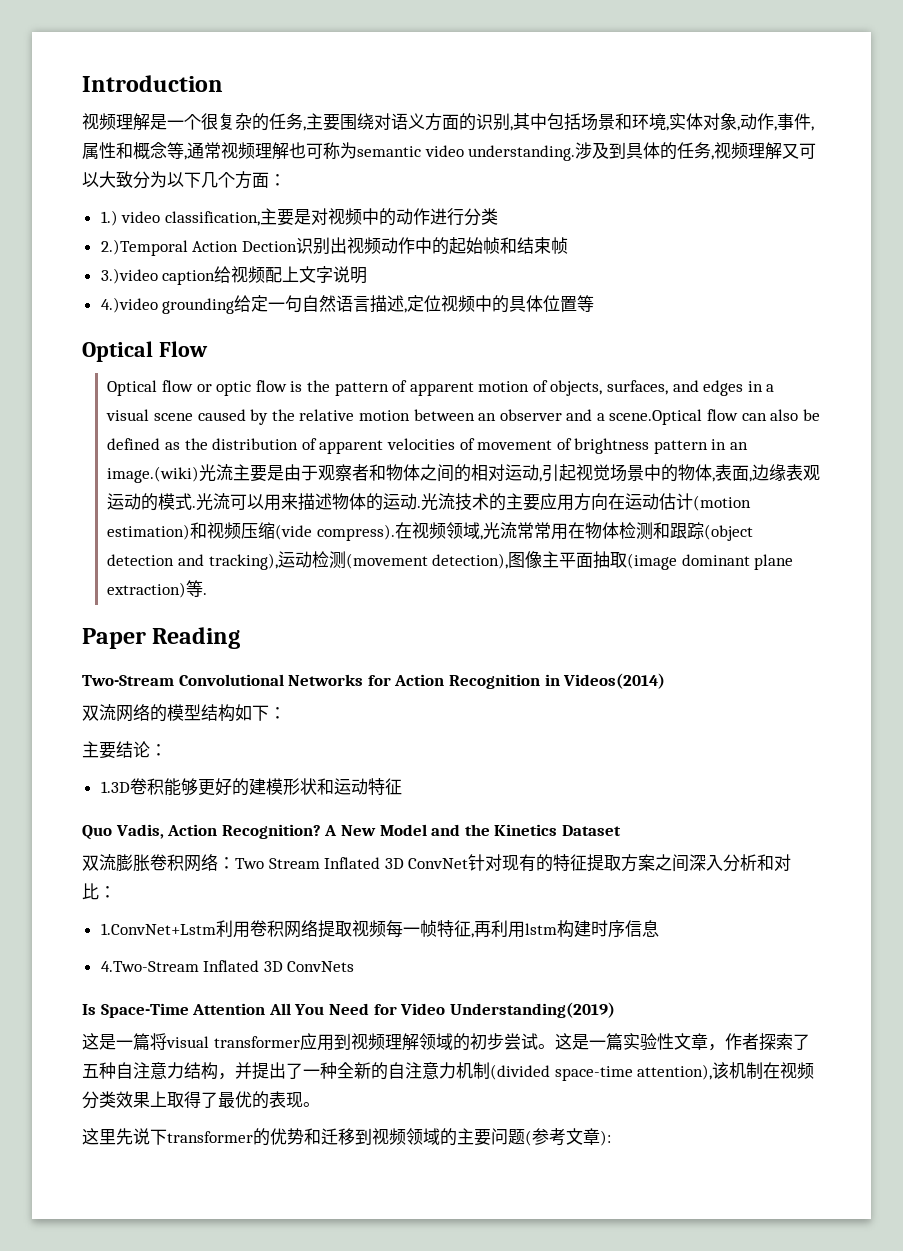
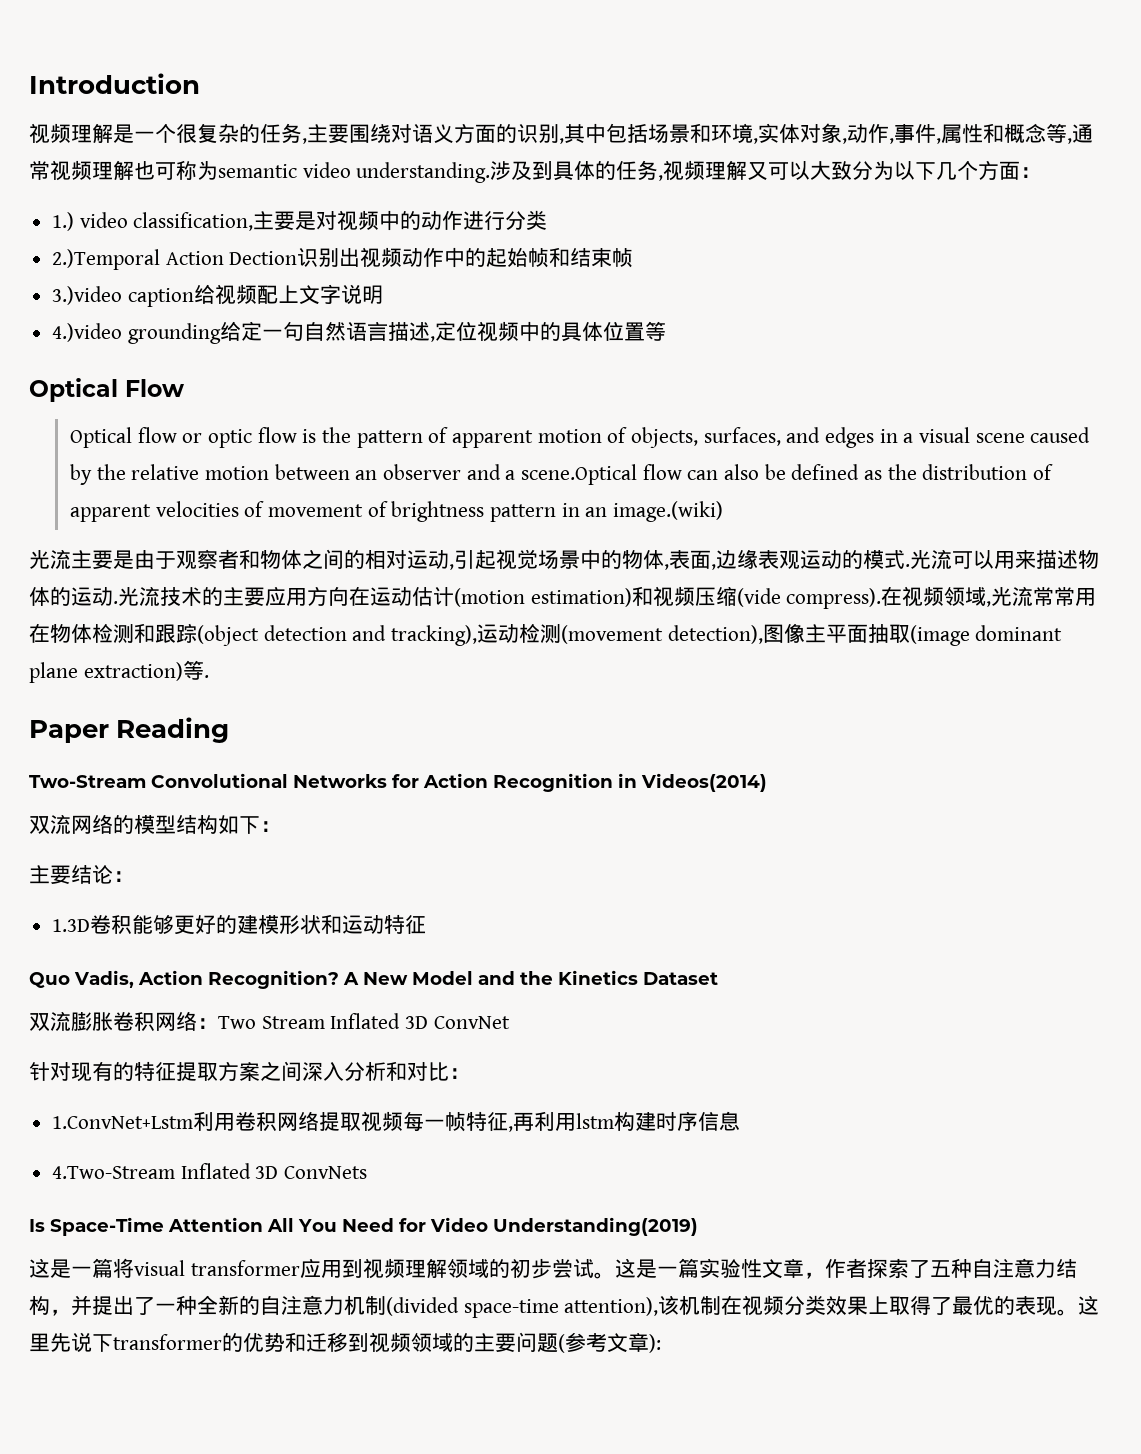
- Optical flow or optic flow is the pattern of apparent motion of objects, surfaces, and edges in a visual scene caused by the relative motion between an observer and a scene.Optical flow can also be defined as the distribution of apparent velocities of movement of brightness pattern in an image.(wiki)光流主要是由于观察者和物体之间的相对运动,引起视觉场景中的物体,表面,边缘表观运动的模式.
+ Optical flow or optic flow is the pattern of apparent motion of objects, surfaces, and edges in a visual scene caused by the relative motion between an observer and a scene.Optical flow can also be defined as the distribution of apparent velocities of movement of brightness pattern in an image.(wiki)
+ 光流主要是由于观察者和物体之间的相对运动,引起视觉场景中的物体,表面,边缘表观运动的模式.
- 双流膨胀卷积网络：Two Stream Inflated 3D ConvNet针对现有的特征提取方案之间深入分析和对比：
+ 双流膨胀卷积网络：Two Stream Inflated 3D ConvNet
+ 针对现有的特征提取方案之间深入分析和对比：
- 这是一篇实验性文章，作者探索了五种自注意力结构，并提出了一种全新的自注意力机制(divided space-time attention),该机制在视频分类效果上取得了最优的表现。
- 这里先说下transformer的优势和迁移到视频领域的主要问题(参考文章):
+ 这是一篇实验性文章，作者探索了五种自注意力结构，并提出了一种全新的自注意力机制(divided space-time attention),该机制在视频分类效果上取得了最优的表现。这里先说下transformer的优势和迁移到视频领域的主要问题(参考文章):

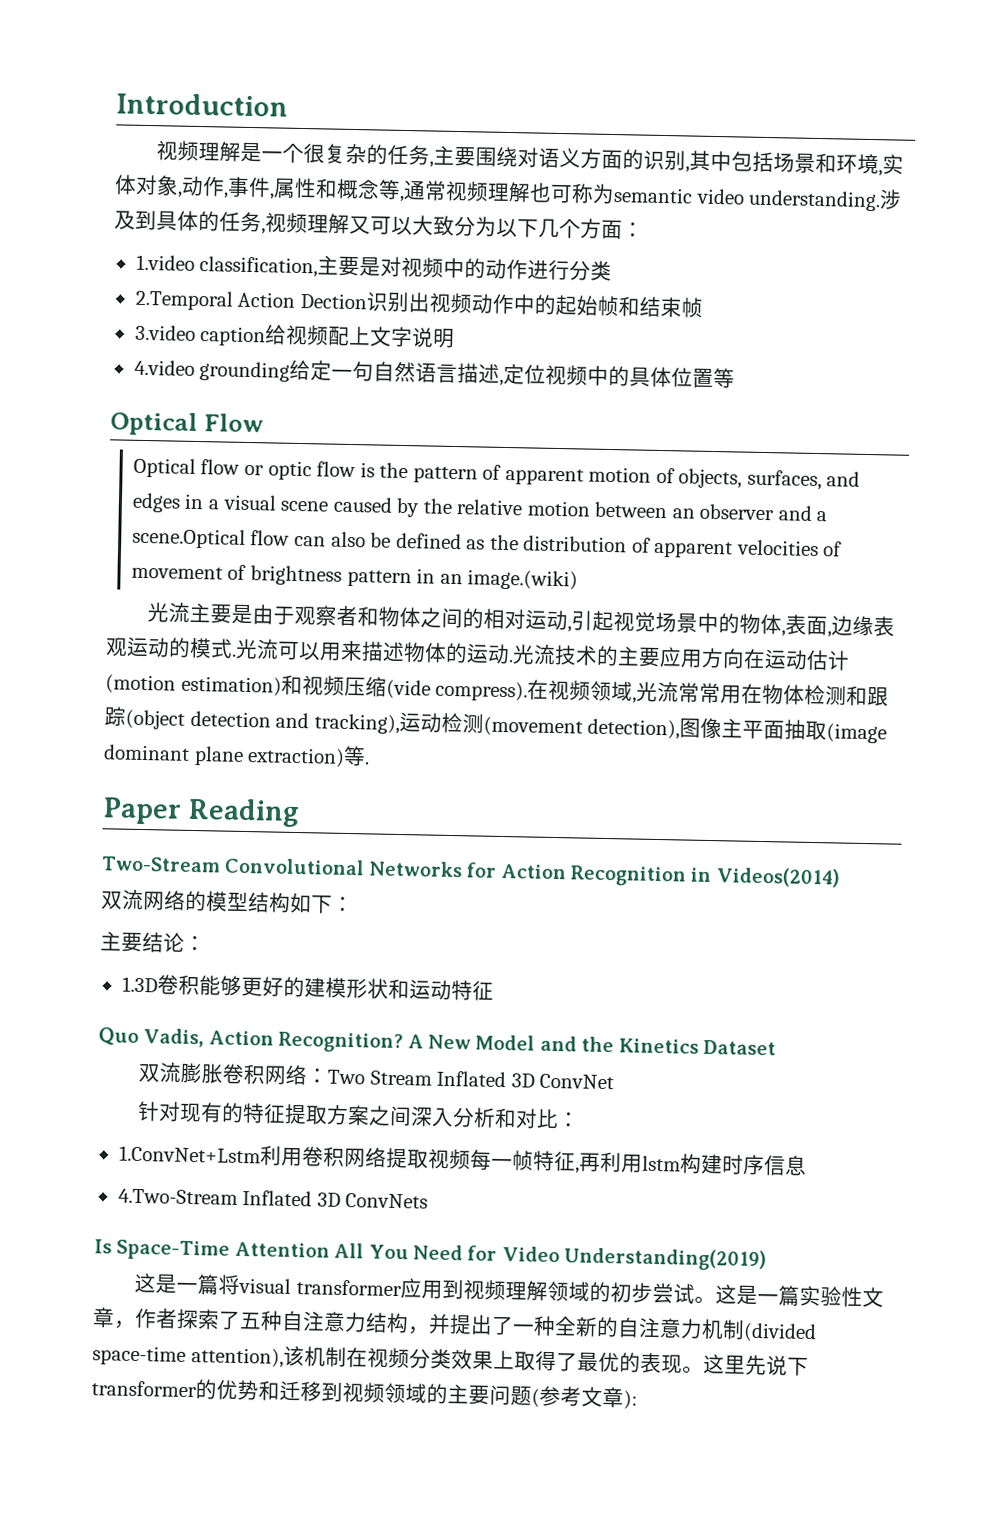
- 1.) video classification,主要是对视频中的动作进行分类
+ 1.video classification,主要是对视频中的动作进行分类
- 2.)Temporal Action Dection识别出视频动作中的起始帧和结束帧
+ 2.Temporal Action Dection识别出视频动作中的起始帧和结束帧
- 3.)video caption给视频配上文字说明
+ 3.video caption给视频配上文字说明
- 4.)video grounding给定一句自然语言描述,定位视频中的具体位置等
+ 4.video grounding给定一句自然语言描述,定位视频中的具体位置等

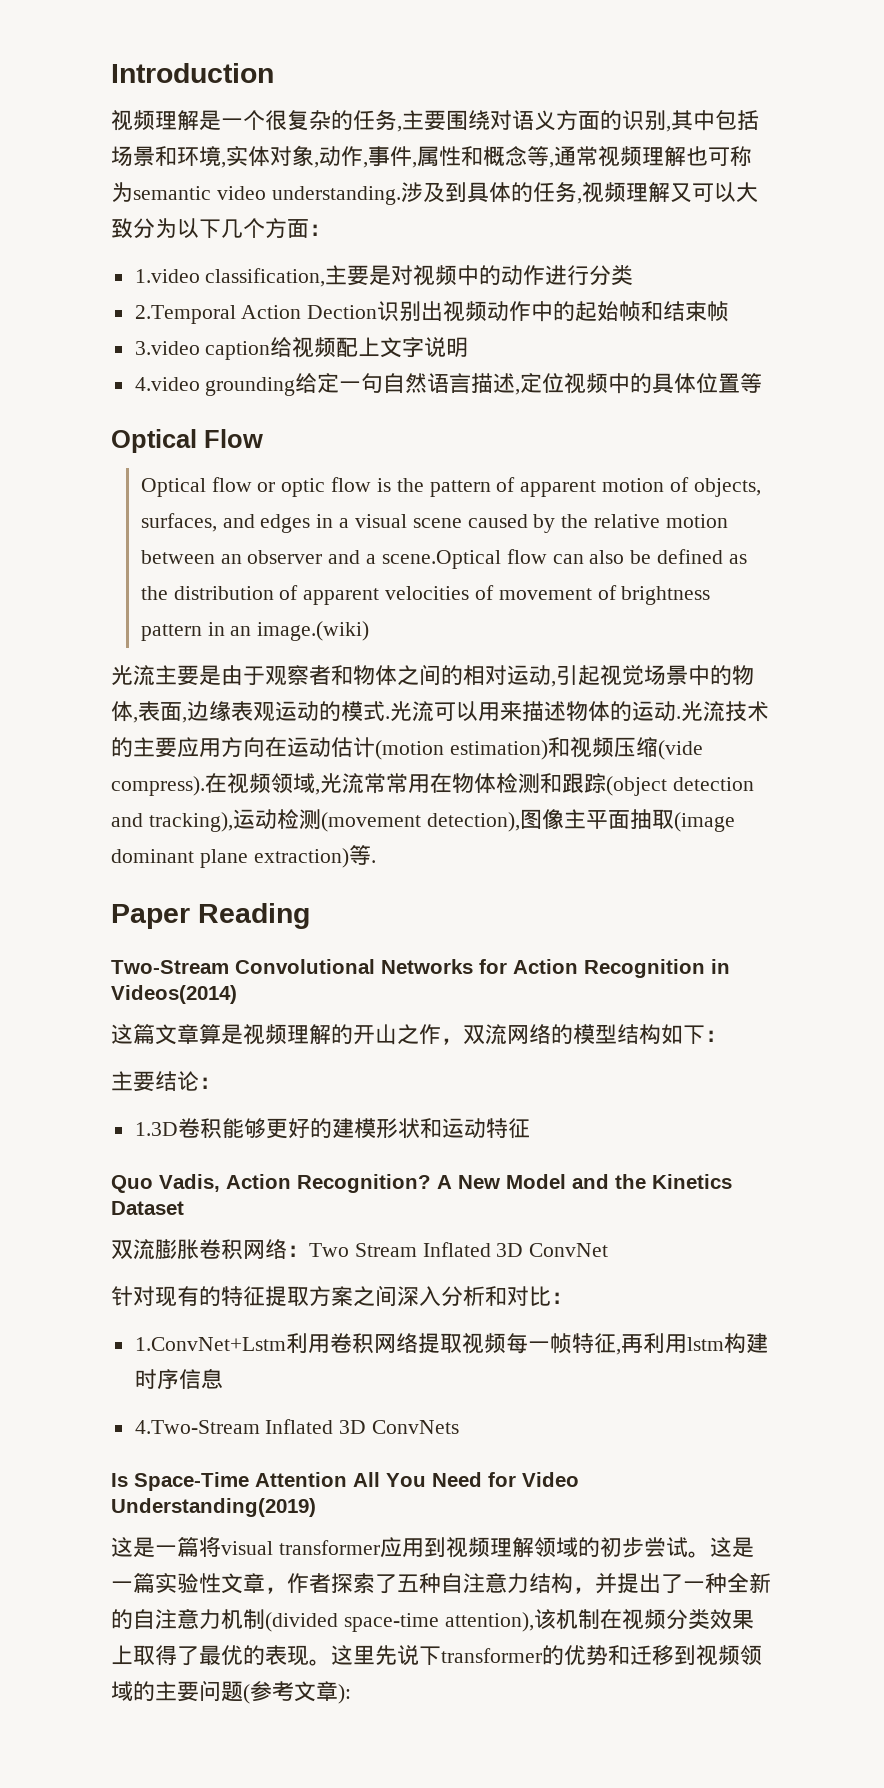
- 双流网络的模型结构如下：
+ 这篇文章算是视频理解的开山之作，双流网络的模型结构如下：

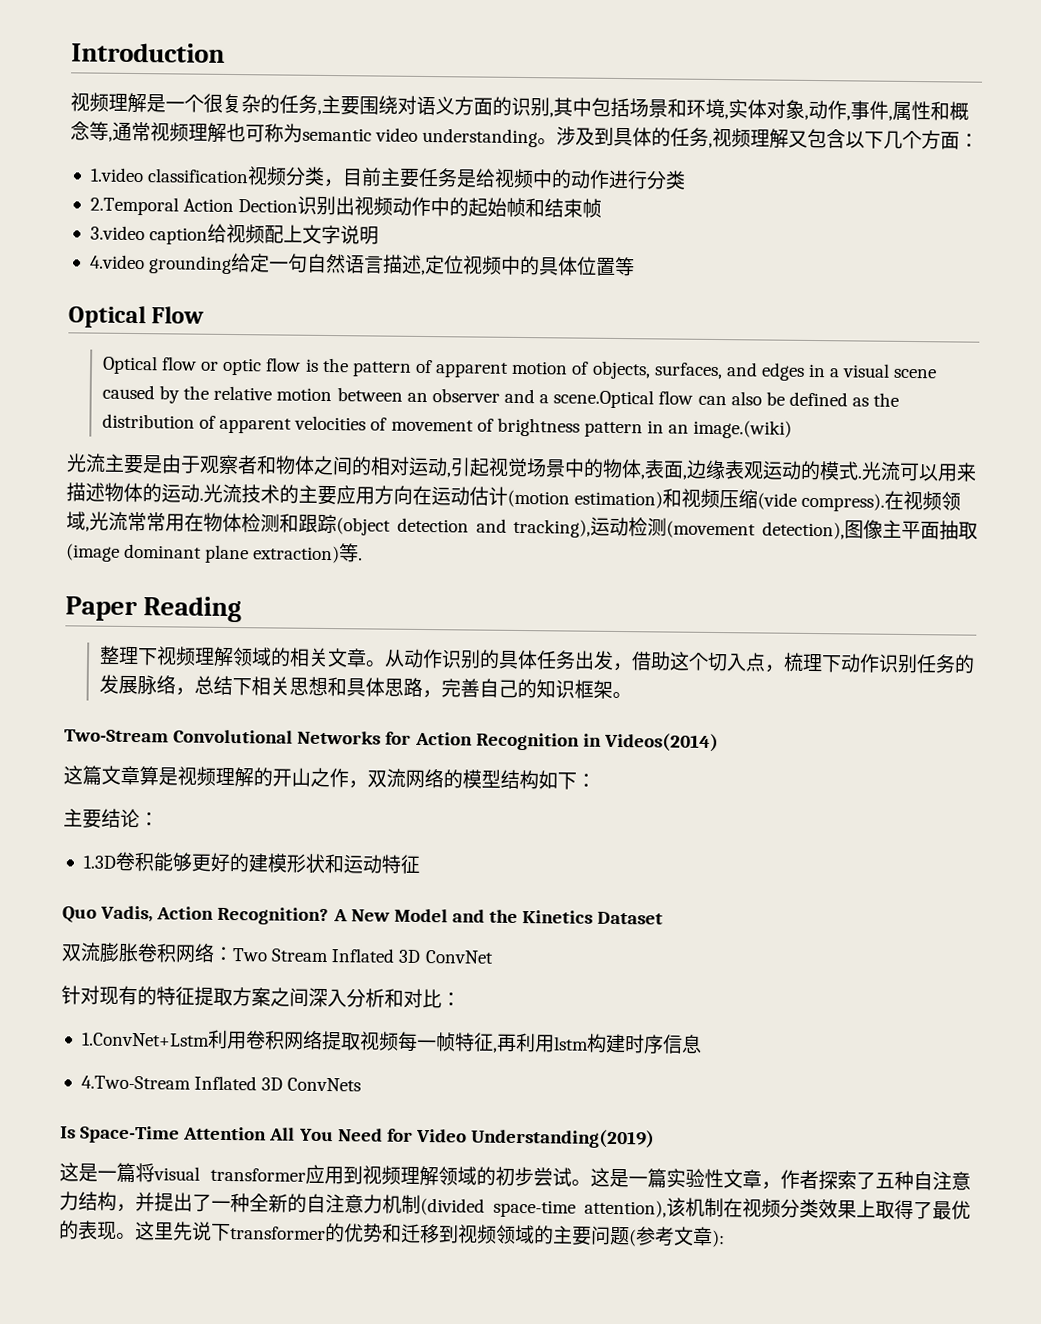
- 视频理解是一个很复杂的任务,主要围绕对语义方面的识别,其中包括场景和环境,实体对象,动作,事件,属性和概念等,通常视频理解也可称为semantic video understanding.
+ 视频理解是一个很复杂的任务,主要围绕对语义方面的识别,其中包括场景和环境,实体对象,动作,事件,属性和概念等,通常视频理解也可称为semantic video understanding。
- 涉及到具体的任务,视频理解又可以大致分为以下几个方面：
+ 涉及到具体的任务,视频理解又包含以下几个方面：
- 1.video classification,主要是对视频中的动作进行分类
+ 1.video classification视频分类，目前主要任务是给视频中的动作进行分类
+ 整理下视频理解领域的相关文章。从动作识别的具体任务出发，借助这个切入点，梳理下动作识别任务的发展脉络，总结下相关思想和具体思路，完善自己的知识框架。

